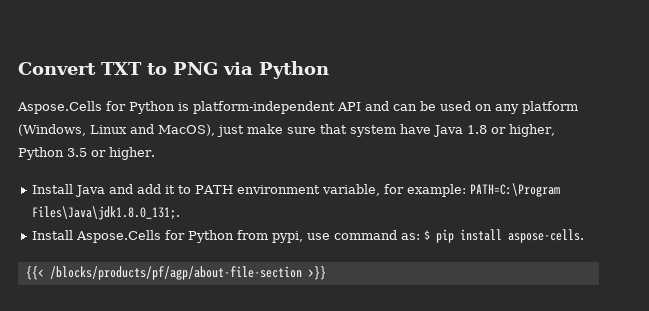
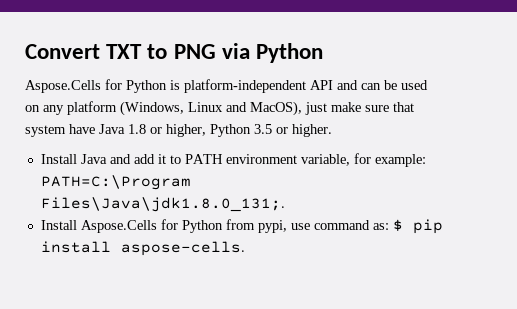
- {{< /blocks/products/pf/agp/about-file-section >}}

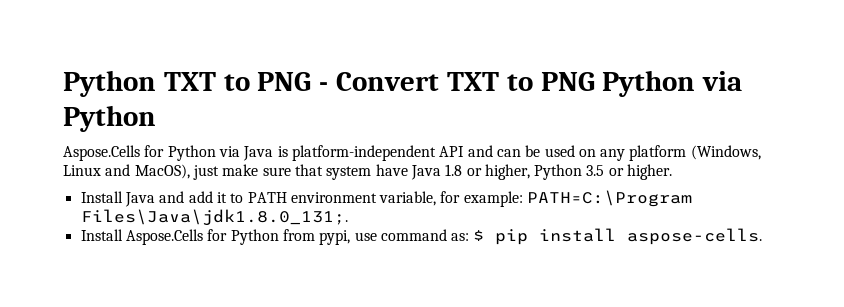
- Convert TXT to PNG via Python
+ Python TXT to PNG - Convert TXT to PNG Python via Python
- Aspose.Cells for Python is platform-independent API and can be used on any platform (Windows, Linux and MacOS), just make sure that system have Java 1.8 or higher, Python 3.5 or higher.
+ Aspose.Cells for Python via Java is platform-independent API and can be used on any platform (Windows, Linux and MacOS), just make sure that system have Java 1.8 or higher, Python 3.5 or higher.

